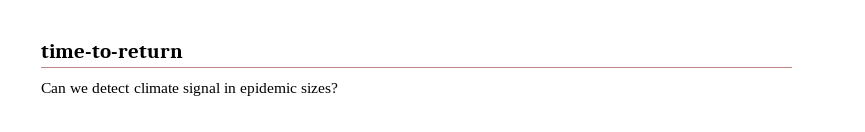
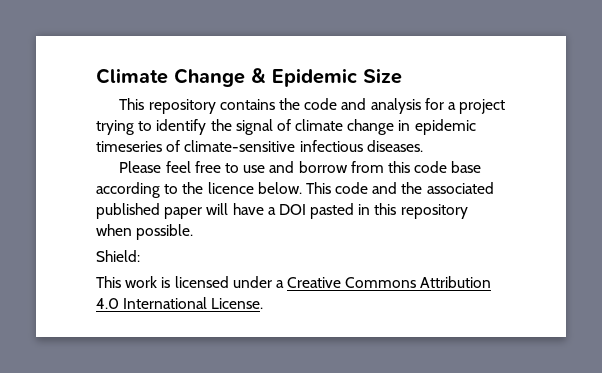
- time-to-return
- Can we detect climate signal in epidemic sizes?
+ Climate Change & Epidemic Size
+ This repository contains the code and analysis for a project trying to identify the signal of climate change in epidemic timeseries of climate-sensitive infectious diseases.
+ Please feel free to use and borrow from this code base according to the licence below. This code and the associated published paper will have a DOI pasted in this repository when possible.
+ Shield:
+ This work is licensed under a Creative Commons Attribution 4.0 International License.

